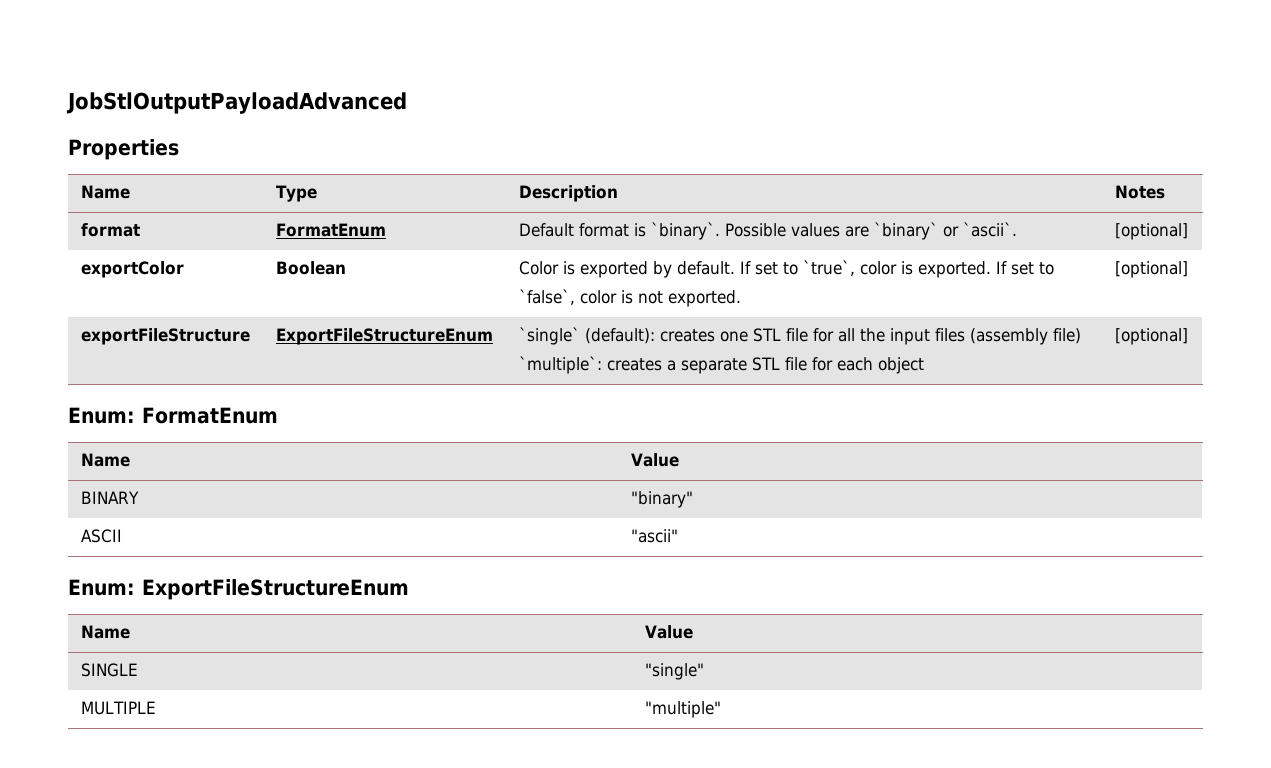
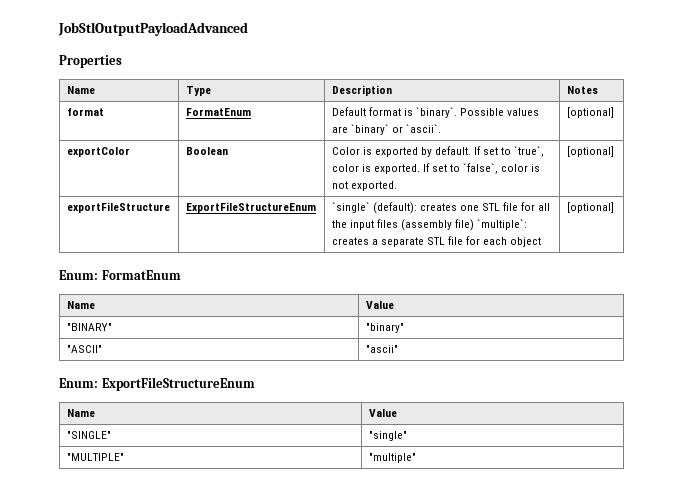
- BINARY | "binary"
+ "BINARY" | "binary"
- ASCII | "ascii"
+ "ASCII" | "ascii"
- SINGLE | "single"
+ "SINGLE" | "single"
- MULTIPLE | "multiple"
+ "MULTIPLE" | "multiple"

